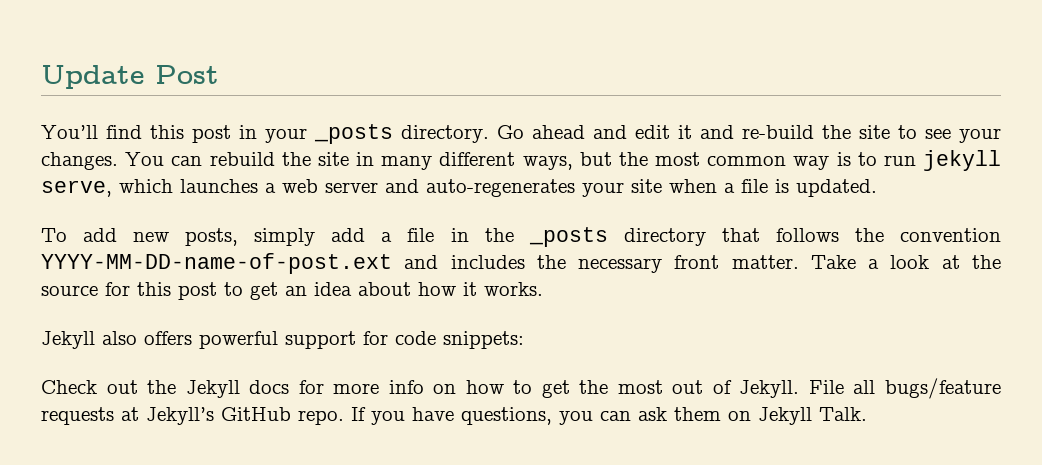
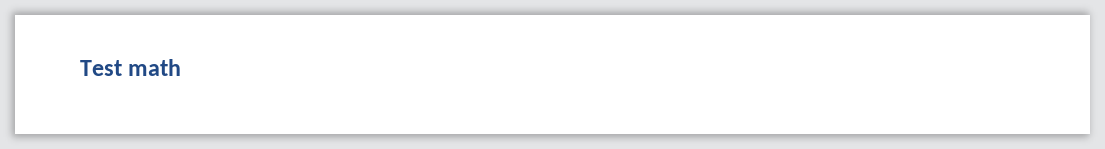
- Update Post
- You’ll find this post in your _posts directory. Go ahead and edit it and re-build the site to see your changes. You can rebuild the site in many different ways, but the most common way is to run jekyll serve, which launches a web server and auto-regenerates your site when a file is updated.
- To add new posts, simply add a file in the _posts directory that follows the convention YYYY-MM-DD-name-of-post.ext and includes the necessary front matter. Take a look at the source for this post to get an idea about how it works.
- Jekyll also offers powerful support for code snippets:
- Check out the Jekyll docs for more info on how to get the most out of Jekyll. File all bugs/feature requests at Jekyll’s GitHub repo. If you have questions, you can ask them on Jekyll Talk.
+ Test math

